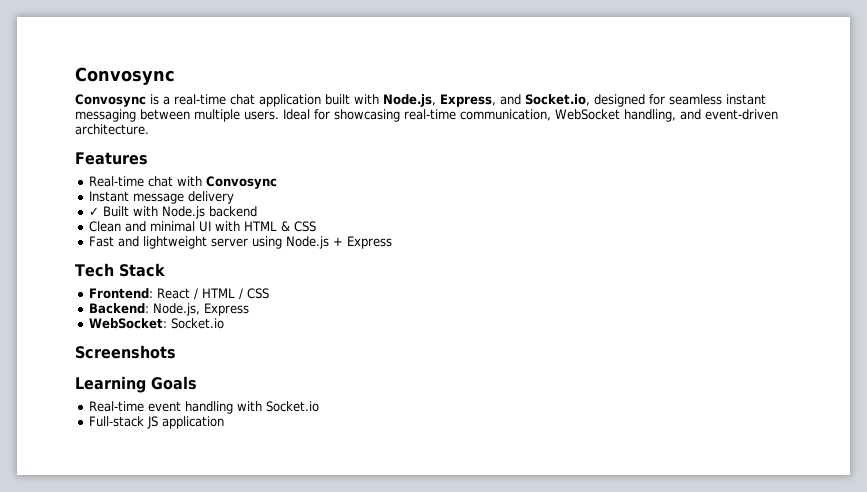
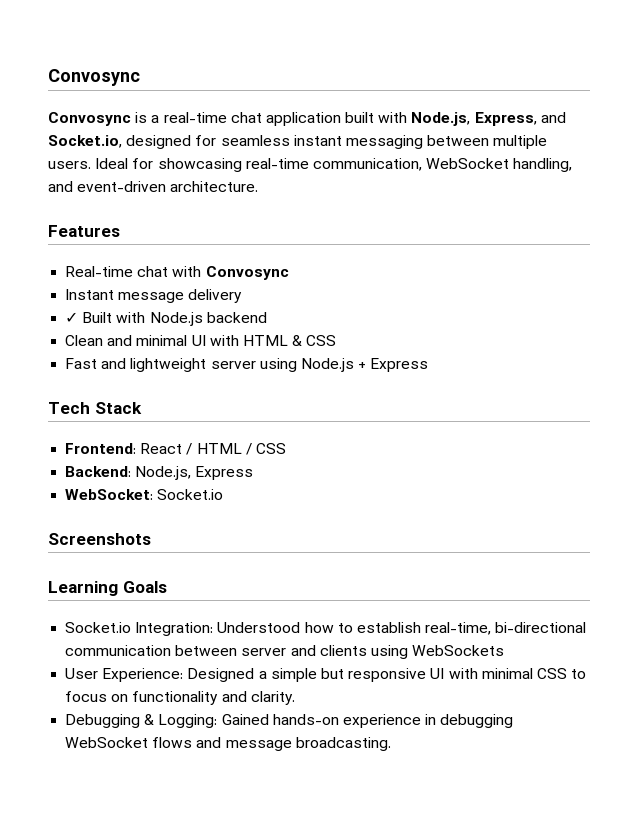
- Real-time event handling with Socket.io
- Full-stack JS application
+ Socket.io Integration: Understood how to establish real-time, bi-directional communication between server and clients using WebSockets
+ User Experience: Designed a simple but responsive UI with minimal CSS to focus on functionality and clarity.
+ Debugging & Logging: Gained hands-on experience in debugging WebSocket flows and message broadcasting.

